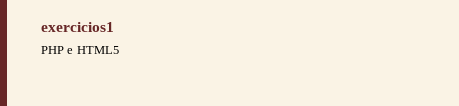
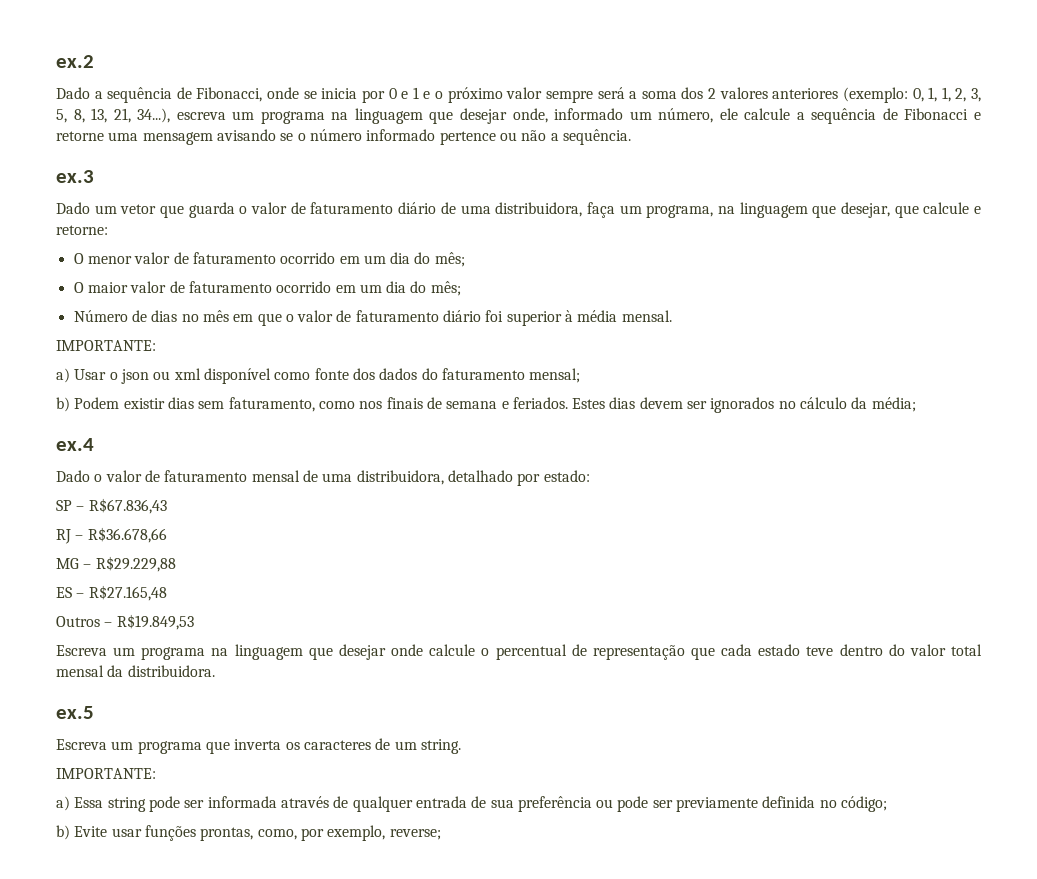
- exercicios1
- PHP e HTML5
+ ex.2
+ Dado a sequência de Fibonacci, onde se inicia por 0 e 1 e o próximo valor sempre será a soma dos 2 valores anteriores (exemplo: 0, 1, 1, 2, 3, 5, 8, 13, 21, 34...), escreva um programa na linguagem que desejar onde, informado um número, ele calcule a sequência de Fibonacci e retorne uma mensagem avisando se o número informado pertence ou não a sequência.
+ ex.3
+ Dado um vetor que guarda o valor de faturamento diário de uma distribuidora, faça um programa, na linguagem que desejar, que calcule e retorne:
+ O menor valor de faturamento ocorrido em um dia do mês;
+ O maior valor de faturamento ocorrido em um dia do mês;
+ Número de dias no mês em que o valor de faturamento diário foi superior à média mensal.
+ IMPORTANTE:
+ a) Usar o json ou xml disponível como fonte dos dados do faturamento mensal;
+ b) Podem existir dias sem faturamento, como nos finais de semana e feriados. Estes dias devem ser ignorados no cálculo da média;
+ ex.4
+ Dado o valor de faturamento mensal de uma distribuidora, detalhado por estado:
+ SP – R$67.836,43
+ RJ – R$36.678,66
+ MG – R$29.229,88
+ ES – R$27.165,48
+ Outros – R$19.849,53
+ Escreva um programa na linguagem que desejar onde calcule o percentual de representação que cada estado teve dentro do valor total mensal da distribuidora.
+ ex.5
+ Escreva um programa que inverta os caracteres de um string.
+ IMPORTANTE:
+ a) Essa string pode ser informada através de qualquer entrada de sua preferência ou pode ser previamente definida no código;
+ b) Evite usar funções prontas, como, por exemplo, reverse;

